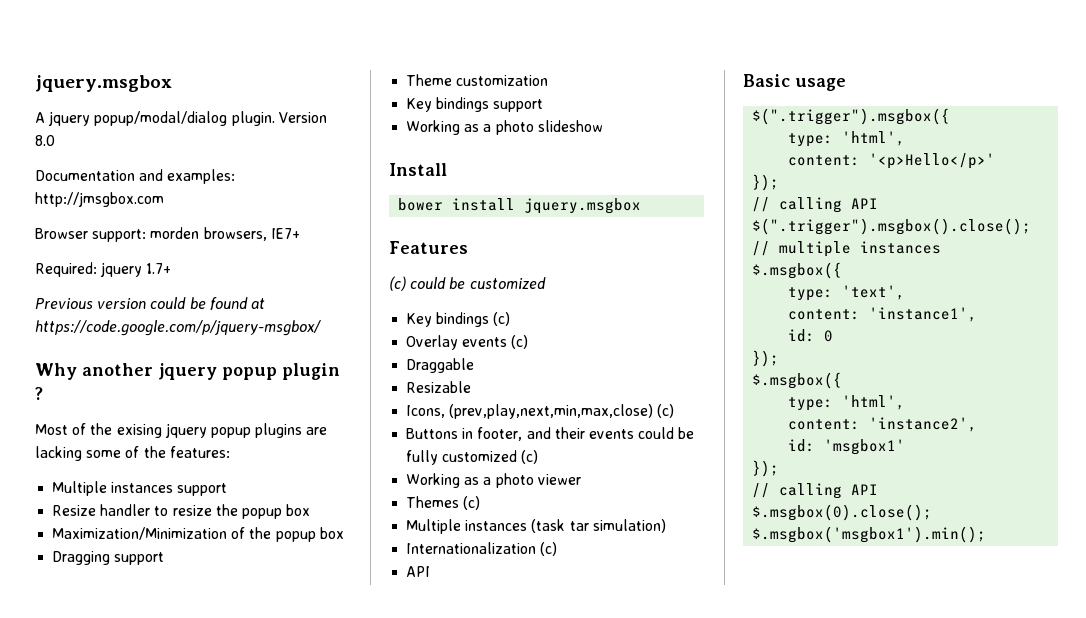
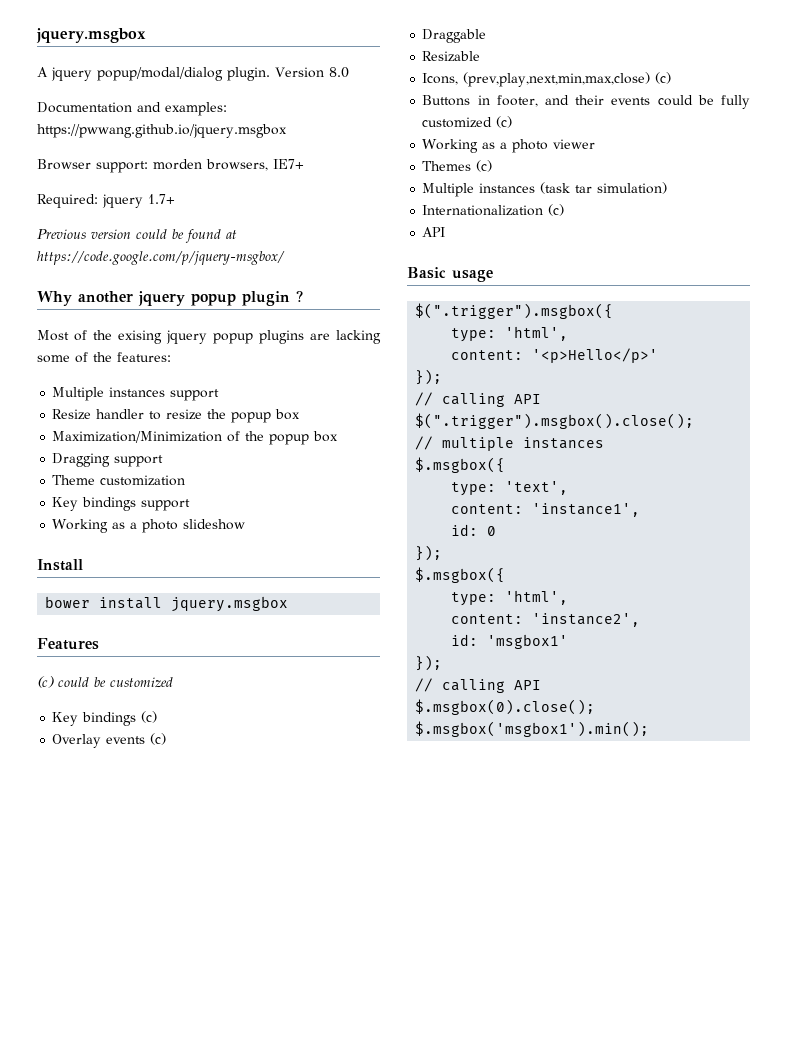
- Documentation and examples: http://jmsgbox.com
+ Documentation and examples: https://pwwang.github.io/jquery.msgbox

